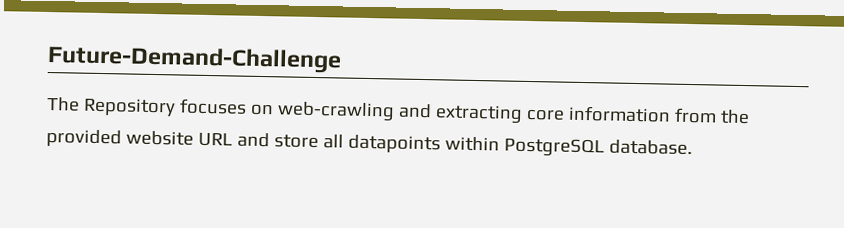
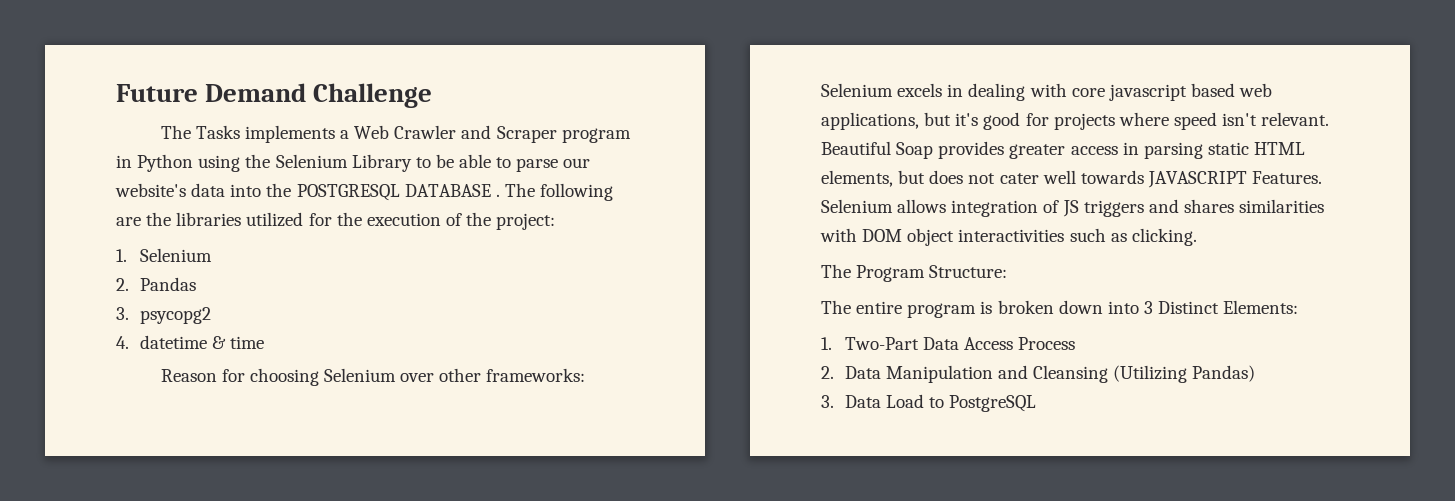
- Future-Demand-Challenge
- The Repository focuses on web-crawling and extracting core information from the provided website URL and store all datapoints within PostgreSQL database.
+ Future Demand Challenge
+ The Tasks implements a Web Crawler and Scraper program in Python using the Selenium Library to be able to parse our website's data into the POSTGRESQL DATABASE . The following are the libraries utilized for the execution of the project:
+ 1. Selenium
+ 2. Pandas
+ 3. psycopg2
+ 4. datetime & time
+ Reason for choosing Selenium over other frameworks: Selenium excels in dealing with core javascript based web applications, but it's good for projects where speed isn't relevant. Beautiful Soap provides greater access in parsing static HTML elements, but does not cater well towards JAVASCRIPT Features. Selenium allows integration of JS triggers and shares similarities with DOM object interactivities such as clicking.
+ The Program Structure:
+ The entire program is broken down into 3 Distinct Elements:
+ 1. Two-Part Data Access Process
+ 2. Data Manipulation and Cleansing (Utilizing Pandas)
+ 3. Data Load to PostgreSQL

